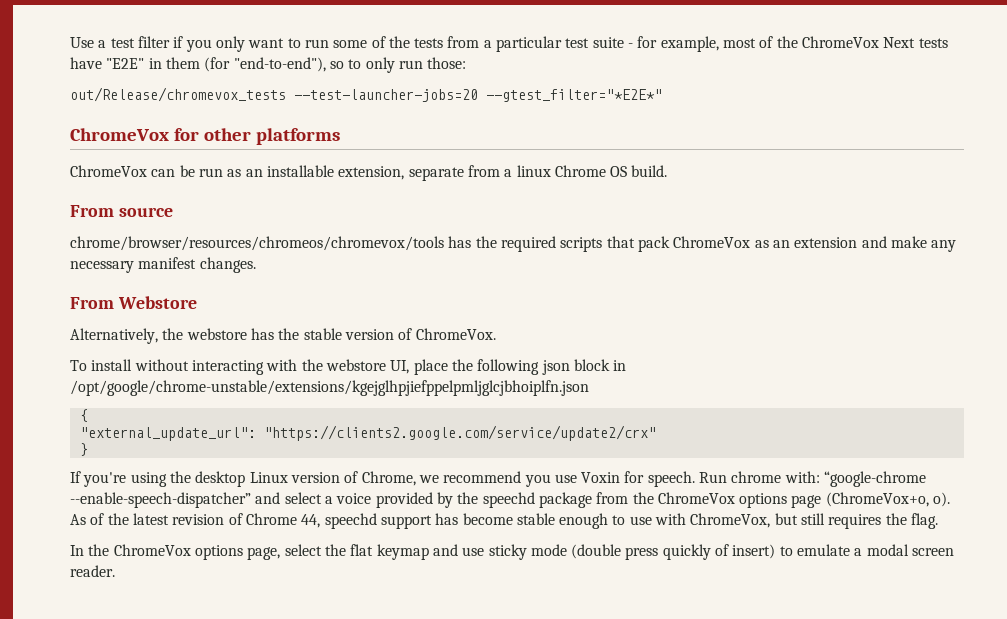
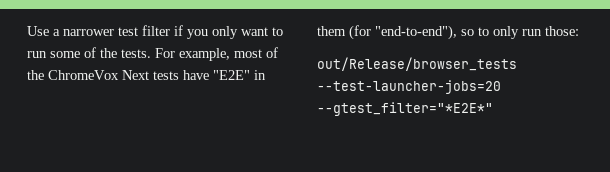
- Use a test filter if you only want to run some of the tests from a particular test suite - for example, most of the ChromeVox Next tests have "E2E" in them (for "end-to-end"), so to only run those:
+ Use a narrower test filter if you only want to run some of the tests. For example, most of the ChromeVox Next tests have "E2E" in them (for "end-to-end"), so to only run those:
- out/Release/chromevox_tests --test-launcher-jobs=20 --gtest_filter="*E2E*"
+ out/Release/browser_tests --test-launcher-jobs=20 --gtest_filter="*E2E*"
- ChromeVox for other platforms
- ChromeVox can be run as an installable extension, separate from a linux Chrome OS build.
- From source
- chrome/browser/resources/chromeos/chromevox/tools has the required scripts that pack ChromeVox as an extension and make any necessary manifest changes.
- From Webstore
- Alternatively, the webstore has the stable version of ChromeVox.
- To install without interacting with the webstore UI, place the following json block in /opt/google/chrome-unstable/extensions/kgejglhpjiefppelpmljglcjbhoiplfn.json
- {
- "external_update_url": "https://clients2.google.com/service/update2/crx"
- }
- If you're using the desktop Linux version of Chrome, we recommend you use Voxin for speech. Run chrome with: “google-chrome --enable-speech-dispatcher” and select a voice provided by the speechd package from the ChromeVox options page (ChromeVox+o, o). As of the latest revision of Chrome 44, speechd support has become stable enough to use with ChromeVox, but still requires the flag.
- In the ChromeVox options page, select the flat keymap and use sticky mode (double press quickly of insert) to emulate a modal screen reader.

